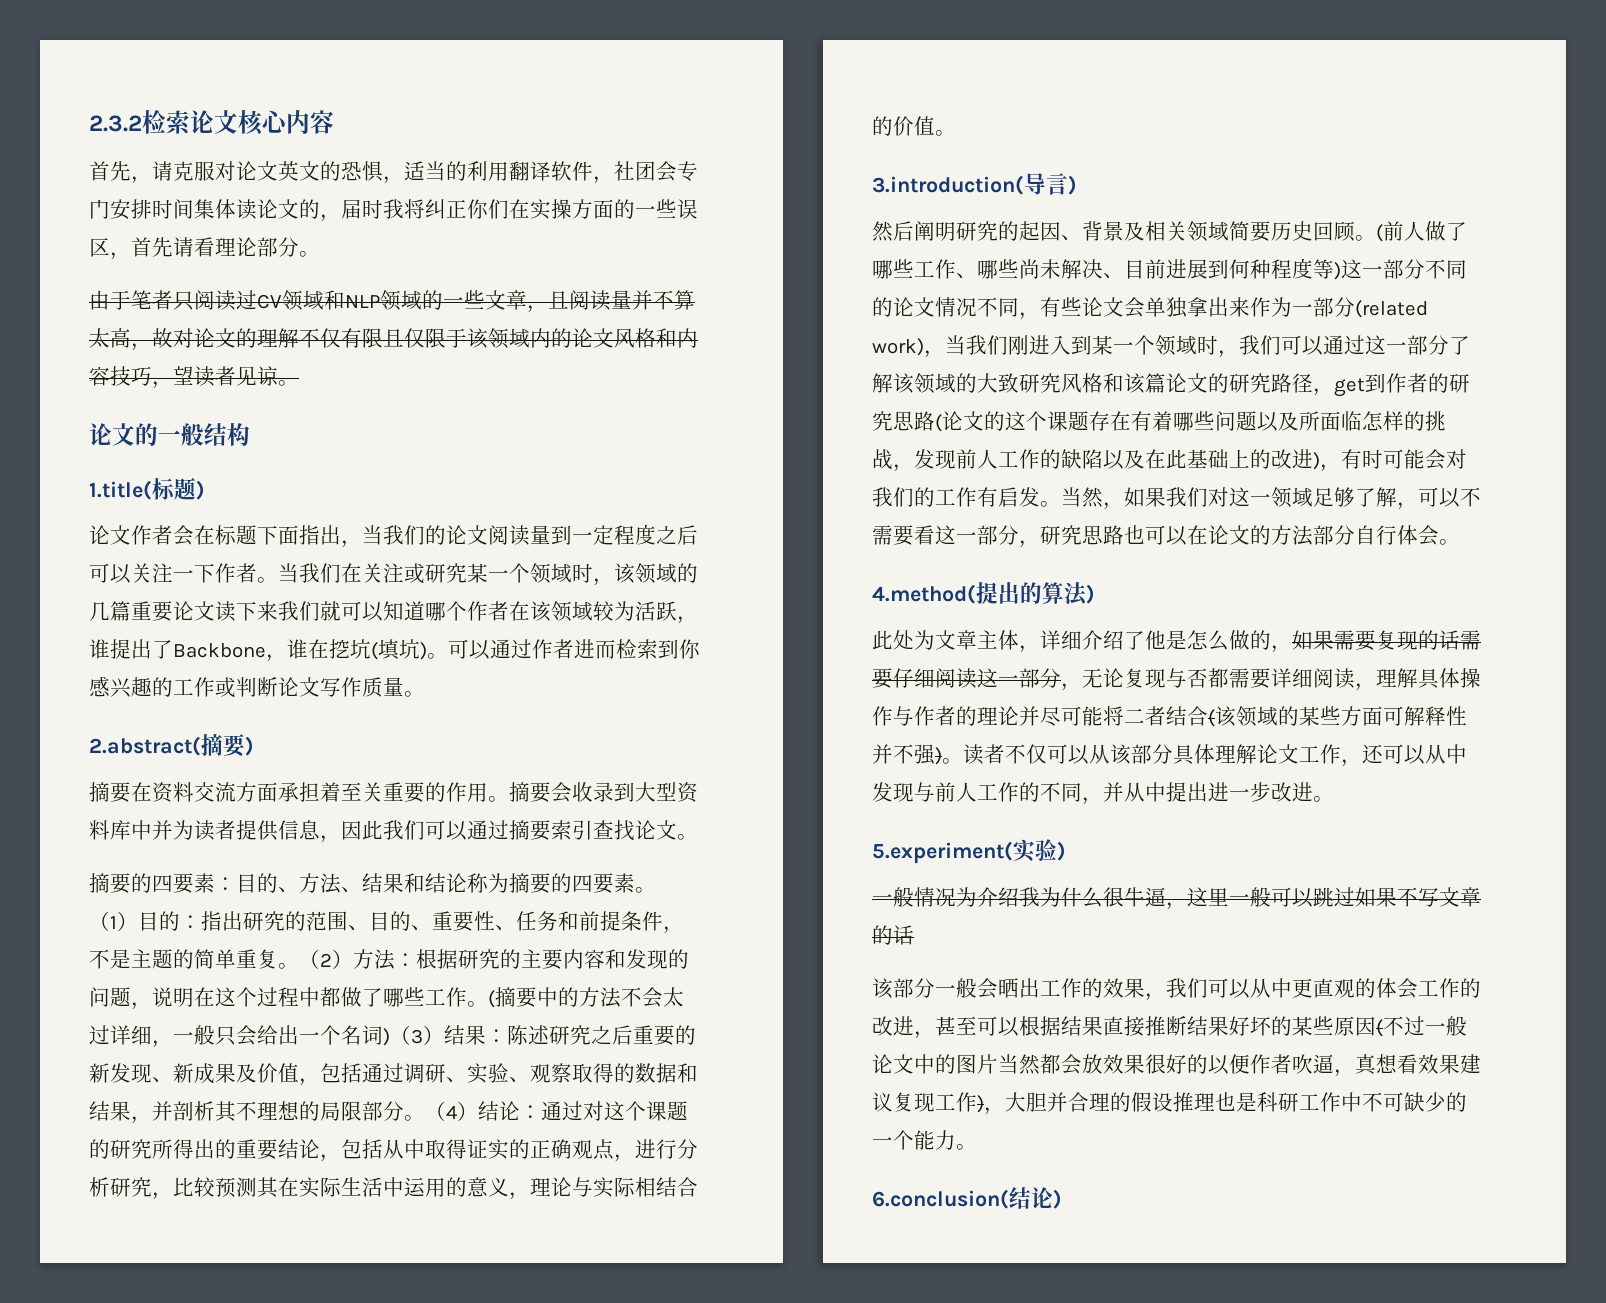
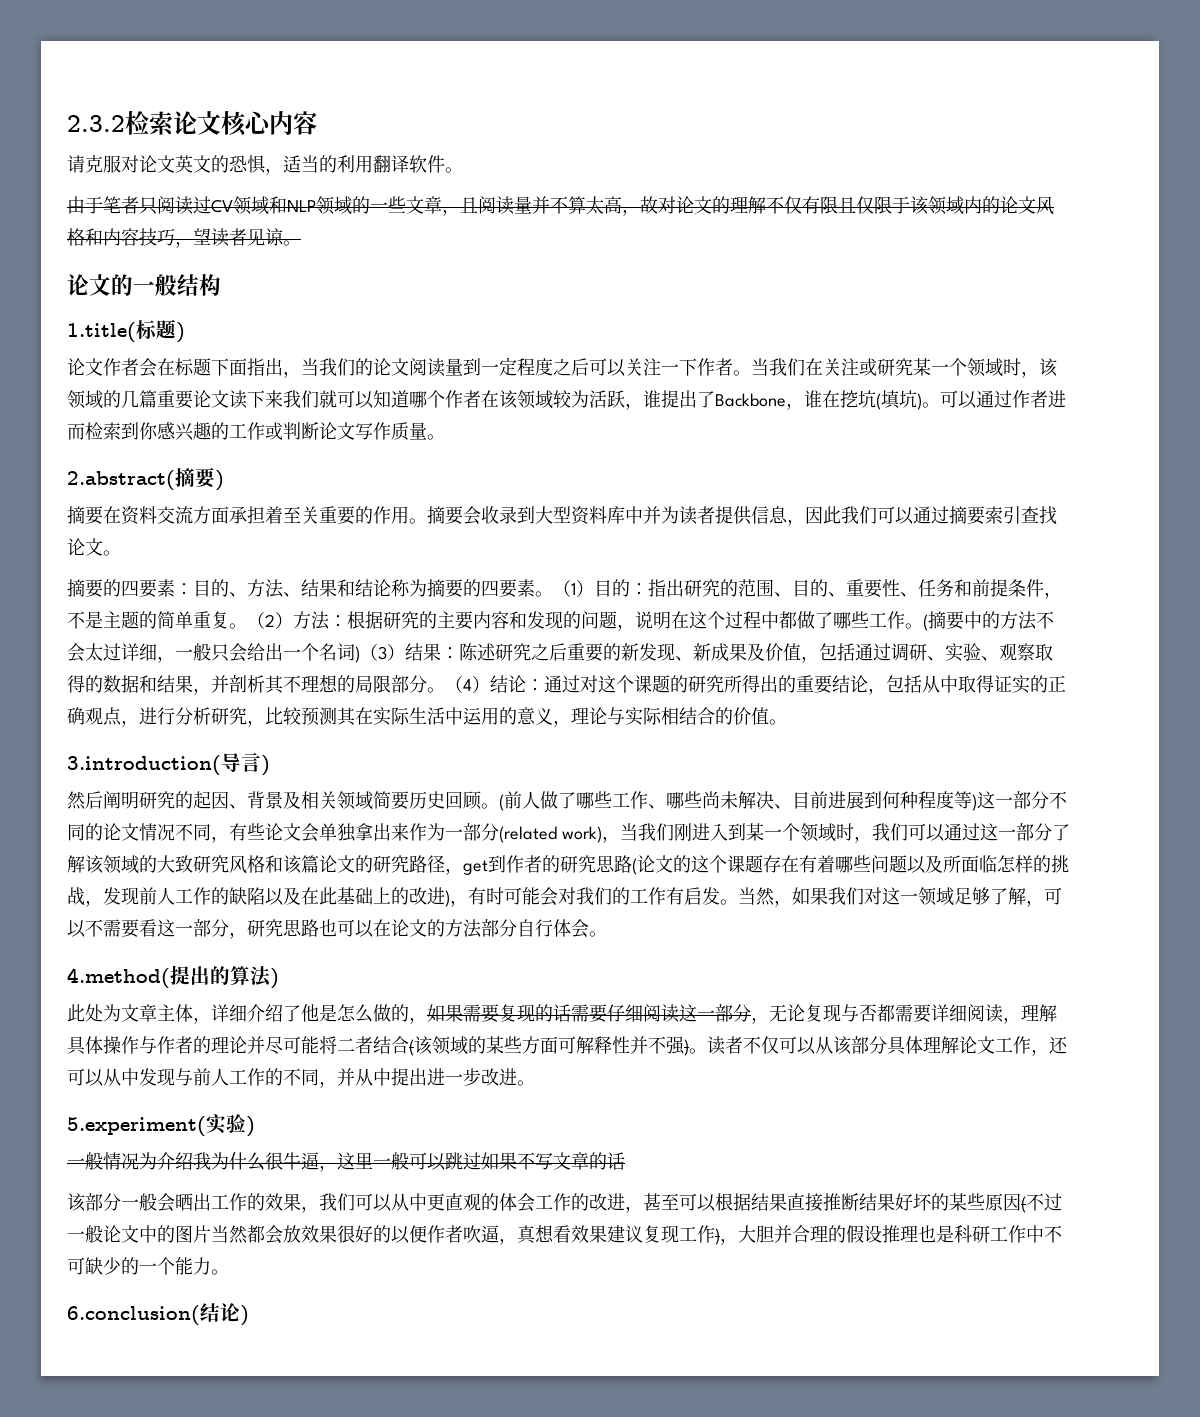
- 首先，请克服对论文英文的恐惧，适当的利用翻译软件，社团会专门安排时间集体读论文的，届时我将纠正你们在实操方面的一些误区，首先请看理论部分。
+ 请克服对论文英文的恐惧，适当的利用翻译软件。

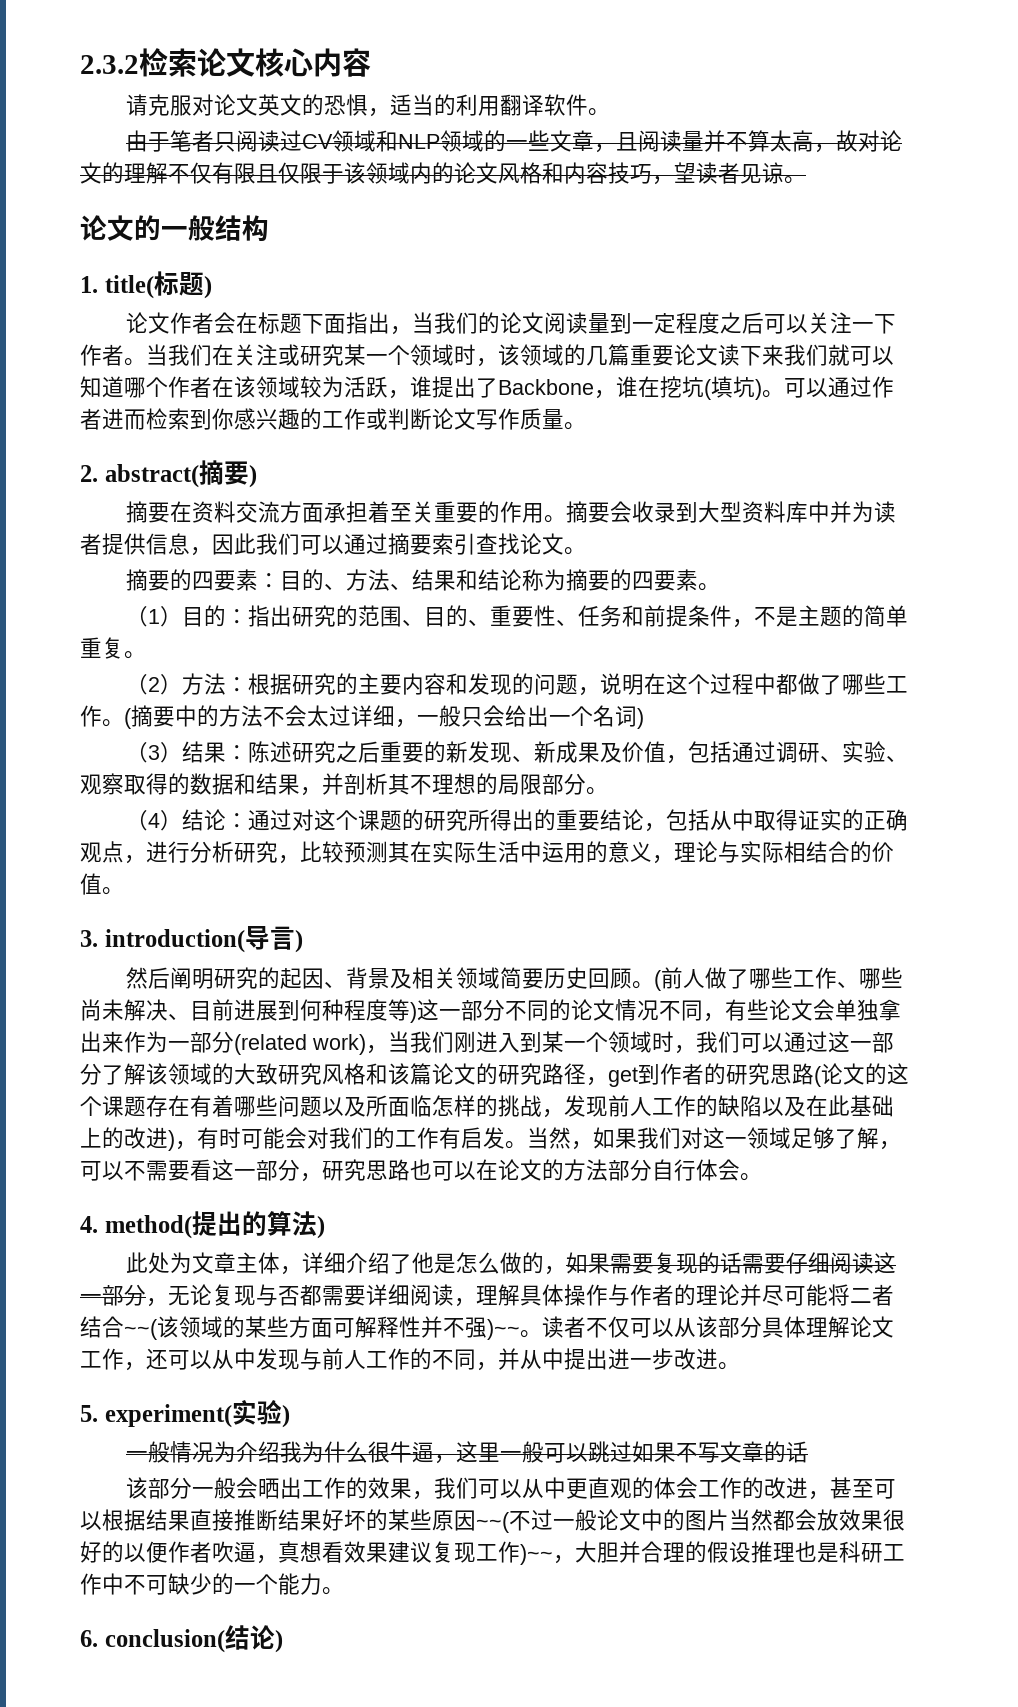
- 1.title(标题)
+ 1. title(标题)
- 2.abstract(摘要)
+ 2. abstract(摘要)
- 摘要的四要素：目的、方法、结果和结论称为摘要的四要素。（1）目的：指出研究的范围、目的、重要性、任务和前提条件，不是主题的简单重复。（2）方法：根据研究的主要内容和发现的问题，说明在这个过程中都做了哪些工作。
+ 摘要的四要素：目的、方法、结果和结论称为摘要的四要素。
+ （1）目的：指出研究的范围、目的、重要性、任务和前提条件，不是主题的简单重复。
+ （2）方法：根据研究的主要内容和发现的问题，说明在这个过程中都做了哪些工作。
- (摘要中的方法不会太过详细，一般只会给出一个名词)（3）结果：
+ (摘要中的方法不会太过详细，一般只会给出一个名词)
+ （3）结果：
- 陈述研究之后重要的新发现、新成果及价值，包括通过调研、实验、观察取得的数据和结果，并剖析其不理想的局限部分。（4）结论：
+ 陈述研究之后重要的新发现、新成果及价值，包括通过调研、实验、观察取得的数据和结果，并剖析其不理想的局限部分。
+ （4）结论：
- 3.introduction(导言)
+ 3. introduction(导言)
- 4.method(提出的算法)
+ 4. method(提出的算法)
- 此处为文章主体，详细介绍了他是怎么做的，如果需要复现的话需要仔细阅读这一部分，无论复现与否都需要详细阅读，理解具体操作与作者的理论并尽可能将二者结合(该领域的某些方面可解释性并不强)。
+ 此处为文章主体，详细介绍了他是怎么做的，如果需要复现的话需要仔细阅读这一部分，无论复现与否都需要详细阅读，理解具体操作与作者的理论并尽可能将二者结合~~(该领域的某些方面可解释性并不强)~~。
- 5.experiment(实验)
+ 5. experiment(实验)
- 该部分一般会晒出工作的效果，我们可以从中更直观的体会工作的改进，甚至可以根据结果直接推断结果好坏的某些原因(不过一般论文中的图片当然都会放效果很好的以便作者吹逼，真想看效果建议复现工作)，大胆并合理的假设推理也是科研工作中不可缺少的一个能力。
+ 该部分一般会晒出工作的效果，我们可以从中更直观的体会工作的改进，甚至可以根据结果直接推断结果好坏的某些原因~~(不过一般论文中的图片当然都会放效果很好的以便作者吹逼，真想看效果建议复现工作)~~，大胆并合理的假设推理也是科研工作中不可缺少的一个能力。
- 6.conclusion(结论)
+ 6. conclusion(结论)

